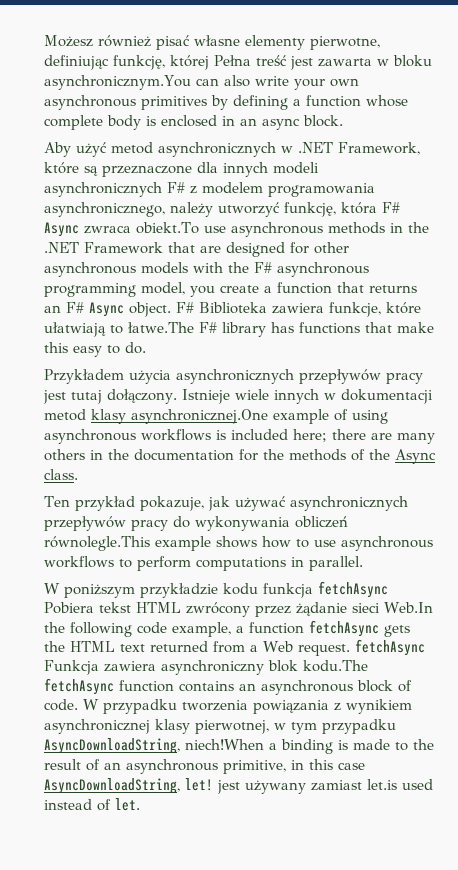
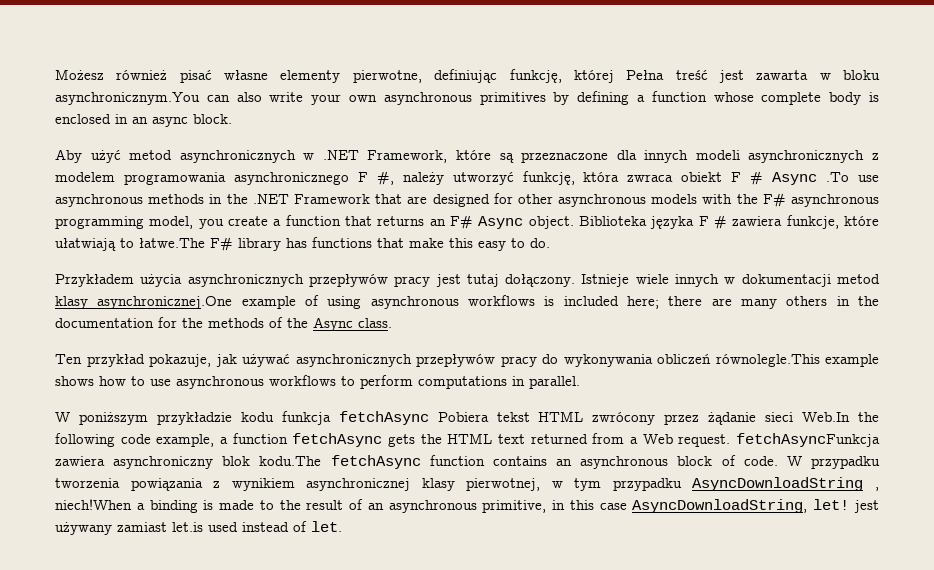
- Aby użyć metod asynchronicznych w .NET Framework, które są przeznaczone dla innych modeli asynchronicznych F# z modelem programowania asynchronicznego, należy utworzyć funkcję, która F# Async zwraca obiekt.To use asynchronous methods in the .NET Framework that are designed for other asynchronous models with the F# asynchronous programming model, you create a function that returns an F# Async object.
+ Aby użyć metod asynchronicznych w .NET Framework, które są przeznaczone dla innych modeli asynchronicznych z modelem programowania asynchronicznego F #, należy utworzyć funkcję, która zwraca obiekt F # Async .To use asynchronous methods in the .NET Framework that are designed for other asynchronous models with the F# asynchronous programming model, you create a function that returns an F# Async object.
- F# Biblioteka zawiera funkcje, które ułatwiają to łatwe.The F# library has functions that make this easy to do.
+ Biblioteka języka F # zawiera funkcje, które ułatwiają to łatwe.The F# library has functions that make this easy to do.
- W poniższym przykładzie kodu funkcja fetchAsync Pobiera tekst HTML zwrócony przez żądanie sieci Web.In the following code example, a function fetchAsync gets the HTML text returned from a Web request. fetchAsync Funkcja zawiera asynchroniczny blok kodu.The fetchAsync function contains an asynchronous block of code.
+ W poniższym przykładzie kodu funkcja fetchAsync Pobiera tekst HTML zwrócony przez żądanie sieci Web.In the following code example, a function fetchAsync gets the HTML text returned from a Web request. fetchAsyncFunkcja zawiera asynchroniczny blok kodu.The fetchAsync function contains an asynchronous block of code.
- W przypadku tworzenia powiązania z wynikiem asynchronicznej klasy pierwotnej, w tym przypadku AsyncDownloadString, niech!When a binding is made to the result of an asynchronous primitive, in this case AsyncDownloadString, let! jest używany zamiast let.is used instead of let.
+ W przypadku tworzenia powiązania z wynikiem asynchronicznej klasy pierwotnej, w tym przypadku AsyncDownloadString , niech!When a binding is made to the result of an asynchronous primitive, in this case AsyncDownloadString, let! jest używany zamiast let.is used instead of let.

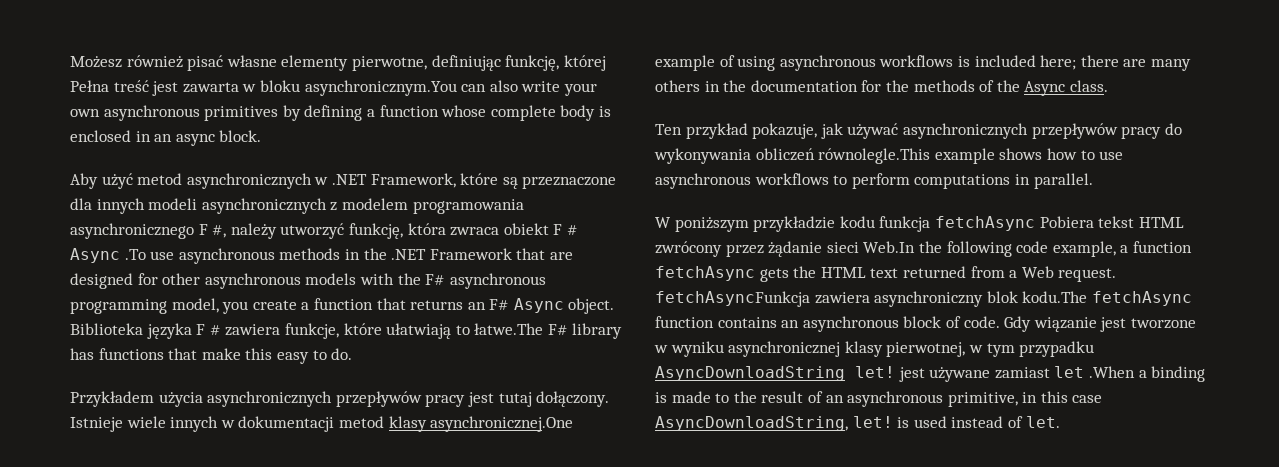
- W przypadku tworzenia powiązania z wynikiem asynchronicznej klasy pierwotnej, w tym przypadku AsyncDownloadString , niech!When a binding is made to the result of an asynchronous primitive, in this case AsyncDownloadString, let! jest używany zamiast let.is used instead of let.
+ Gdy wiązanie jest tworzone w wyniku asynchronicznej klasy pierwotnej, w tym przypadku AsyncDownloadString let! jest używane zamiast let .When a binding is made to the result of an asynchronous primitive, in this case AsyncDownloadString, let! is used instead of let.

